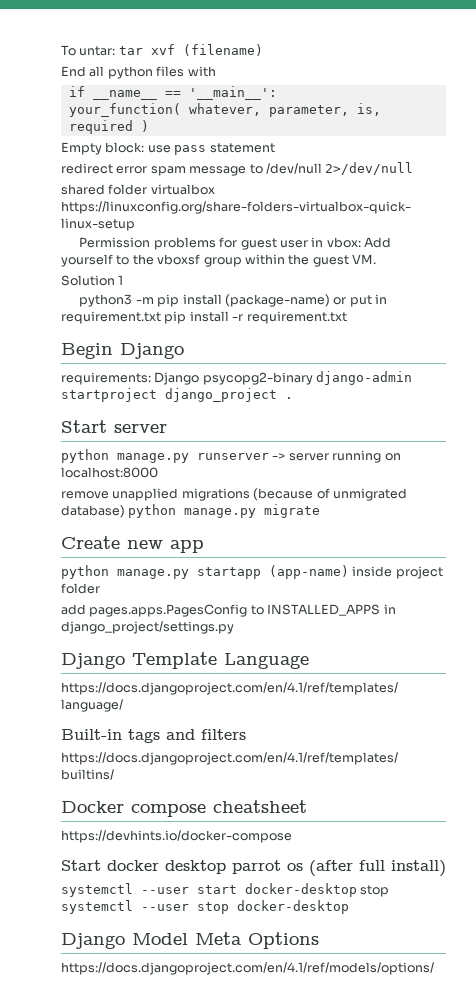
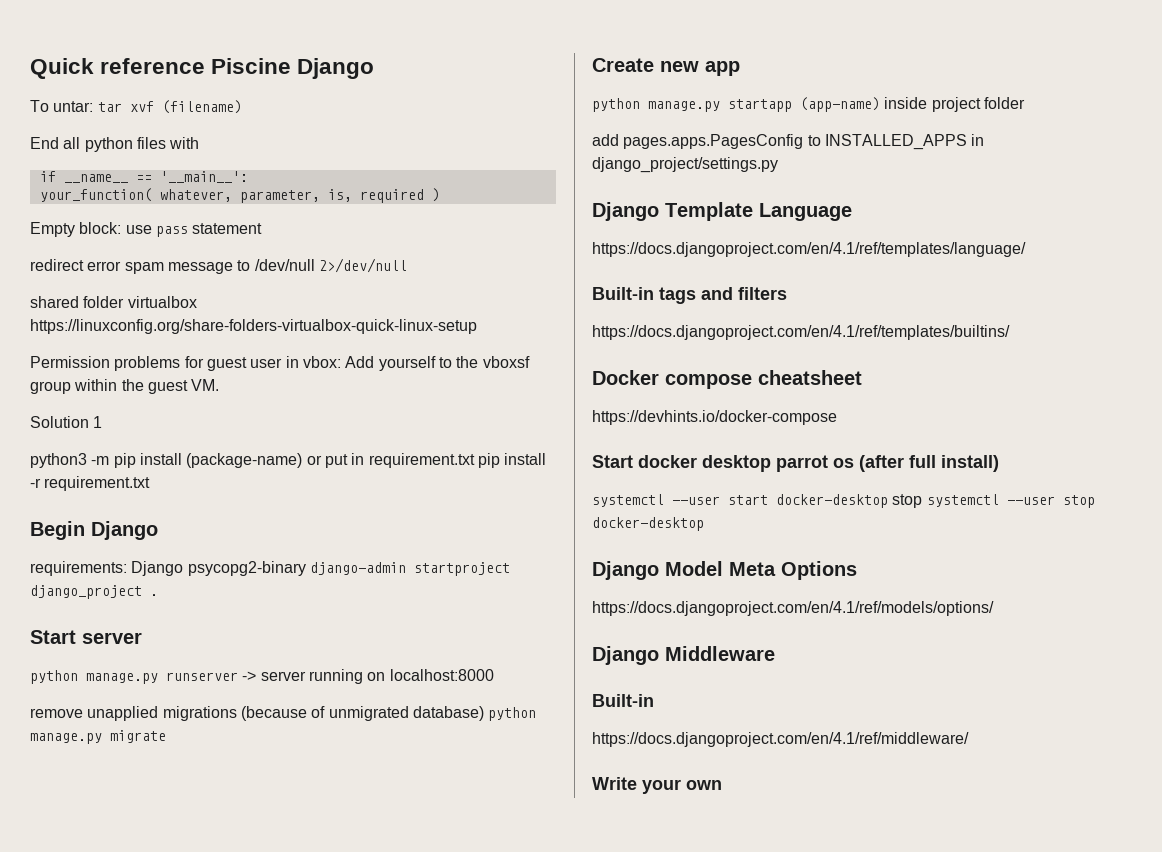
+ Quick reference Piscine Django
+ Django Middleware
+ Built-in
+ https://docs.djangoproject.com/en/4.1/ref/middleware/
+ Write your own

